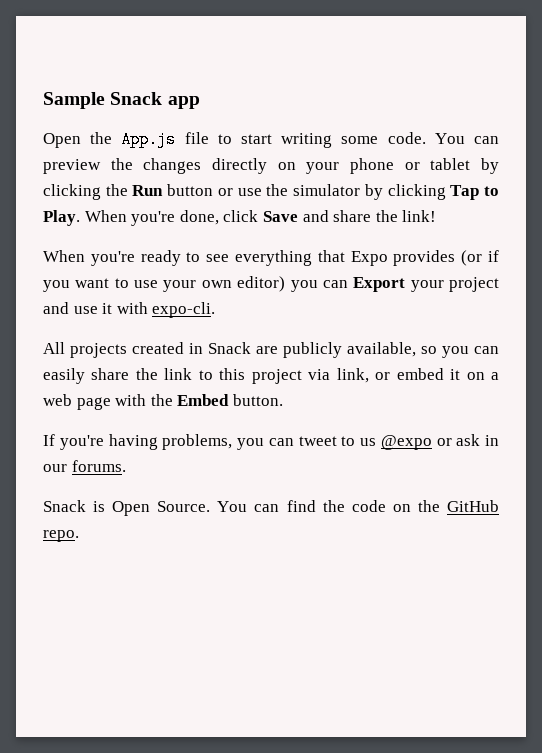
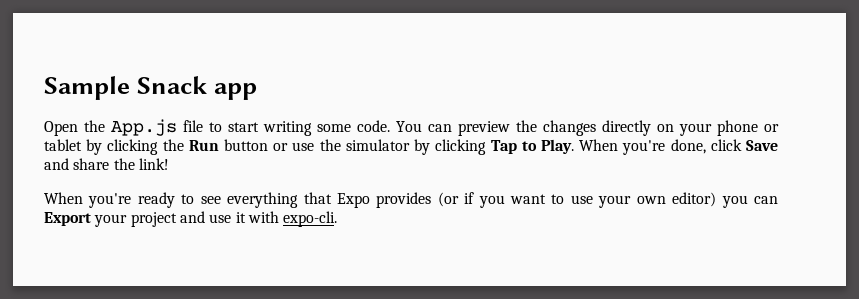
- All projects created in Snack are publicly available, so you can easily share the link to this project via link, or embed it on a web page with the Embed button.
- If you're having problems, you can tweet to us @expo or ask in our forums.
- Snack is Open Source. You can find the code on the GitHub repo.

